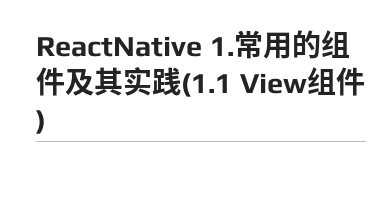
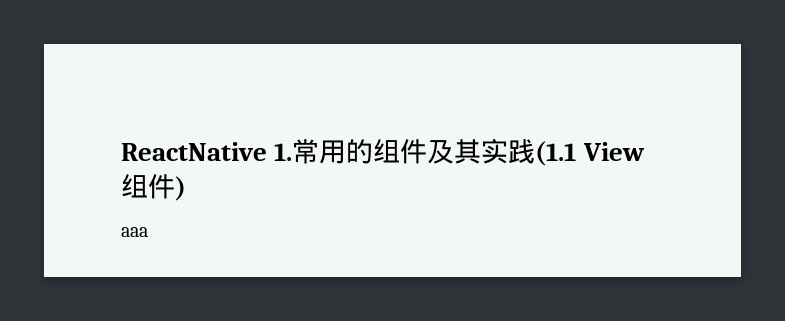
+ aaa

